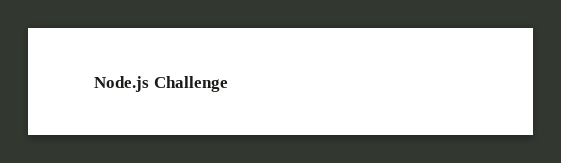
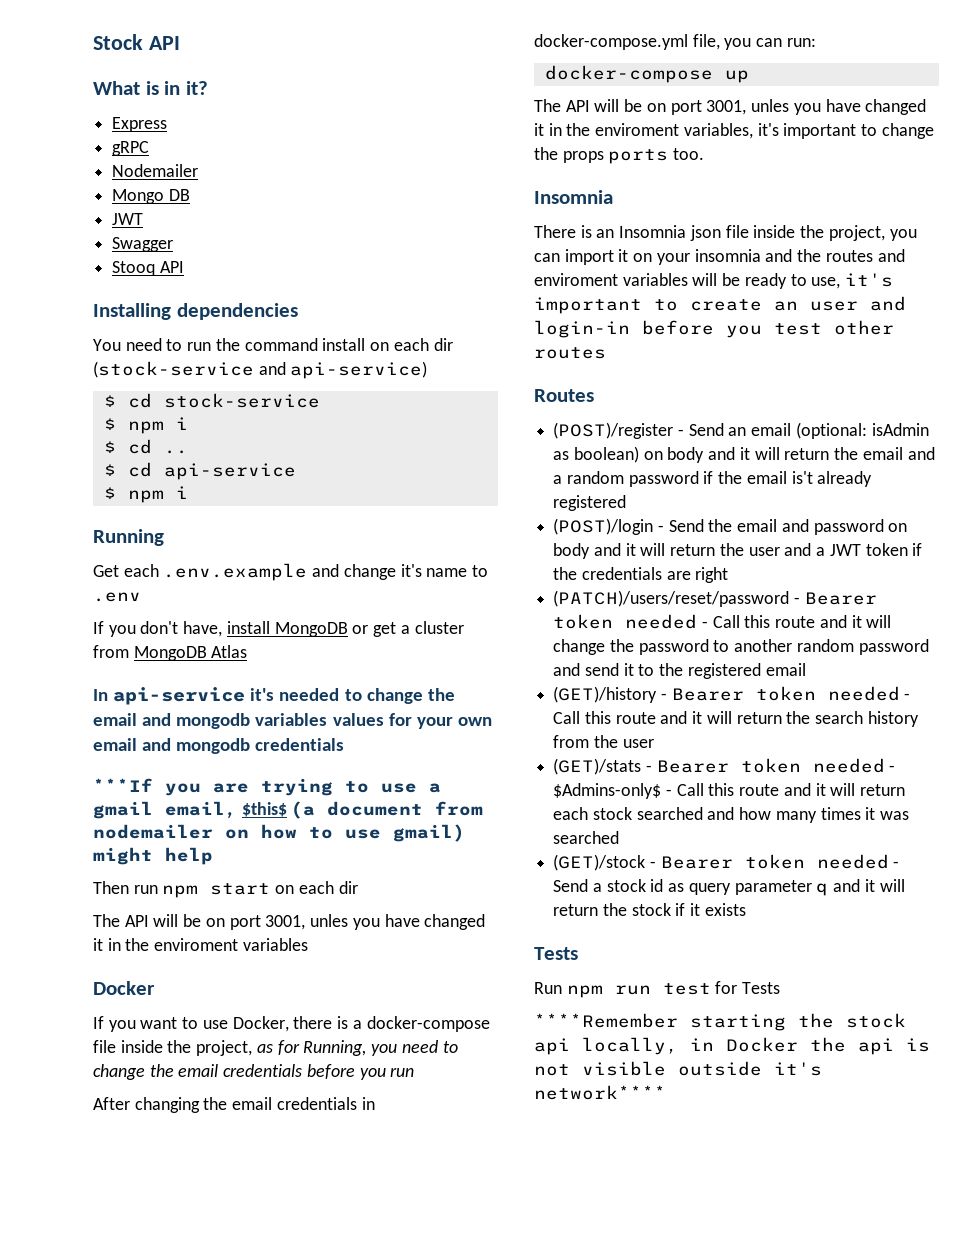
- Node.js Challenge
+ Stock API
+ What is in it?
+ Express
+ gRPC
+ Nodemailer
+ Mongo DB
+ JWT
+ Swagger
+ Stooq API
+ Installing dependencies
+ You need to run the command install on each dir (stock-service and api-service)
+ $ cd stock-service
+ $ npm i
+ $ cd ..
+ $ cd api-service
+ $ npm i
+ Running
+ Get each .env.example and change it's name to .env
+ If you don't have, install MongoDB or get a cluster from MongoDB Atlas
+ In api-service it's needed to change the email and mongodb variables values for your own email and mongodb credentials
+ ***If you are trying to use a gmail email, $this$ (a document from nodemailer on how to use gmail) might help
+ Then run npm start on each dir
+ The API will be on port 3001, unles you have changed it in the enviroment variables
+ Docker
+ If you want to use Docker, there is a docker-compose file inside the project, as for Running, you need to change the email credentials before you run
+ After changing the email credentials in docker-compose.yml file, you can run:
+ docker-compose up
+ The API will be on port 3001, unles you have changed it in the enviroment variables, it's important to change the props ports too.
+ Insomnia
+ There is an Insomnia json file inside the project, you can import it on your insomnia and the routes and enviroment variables will be ready to use, it's important to create an user and login-in before you test other routes
+ Routes
+ (POST)/register - Send an email (optional: isAdmin as boolean) on body and it will return the email and a random password if the email is't already registered
+ (POST)/login - Send the email and password on body and it will return the user and a JWT token if the credentials are right
+ (PATCH)/users/reset/password - Bearer token needed - Call this route and it will change the password to another random password and send it to the registered email
+ (GET)/history - Bearer token needed - Call this route and it will return the search history from the user
+ (GET)/stats - Bearer token needed - $Admins-only$ - Call this route and it will return each stock searched and how many times it was searched
+ (GET)/stock - Bearer token needed - Send a stock id as query parameter q and it will return the stock if it exists
+ Tests
+ Run npm run test for Tests
+ ****Remember starting the stock api locally, in Docker the api is not visible outside it's network****

